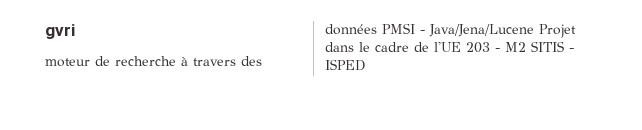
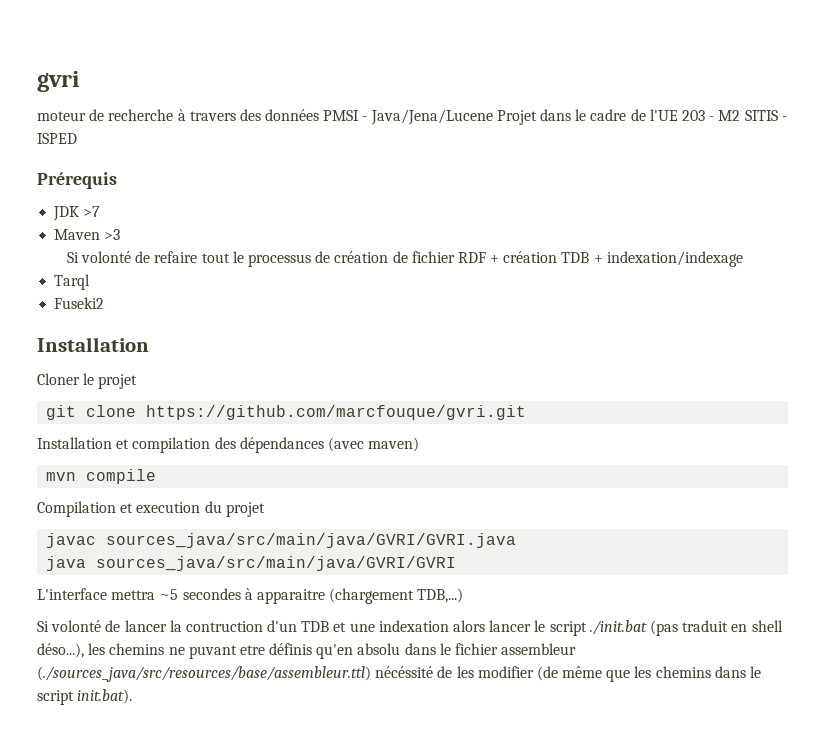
+ Prérequis
+ JDK >7
+ Maven >3
+ Si volonté de refaire tout le processus de création de fichier RDF + création TDB + indexation/indexage
+ Tarql
+ Fuseki2
+ Installation
+ Cloner le projet
+ git clone https://github.com/marcfouque/gvri.git
+ Installation et compilation des dépendances (avec maven)
+ mvn compile
+ Compilation et execution du projet
+ javac sources_java/src/main/java/GVRI/GVRI.java
+ java sources_java/src/main/java/GVRI/GVRI
+ L'interface mettra ~5 secondes à apparaitre (chargement TDB,...)
+ Si volonté de lancer la contruction d'un TDB et une indexation alors lancer le script ./init.bat (pas traduit en shell déso...), les chemins ne puvant etre définis qu'en absolu dans le fichier assembleur (./sources_java/src/resources/base/assembleur.ttl) nécéssité de les modifier (de même que les chemins dans le script init.bat).

